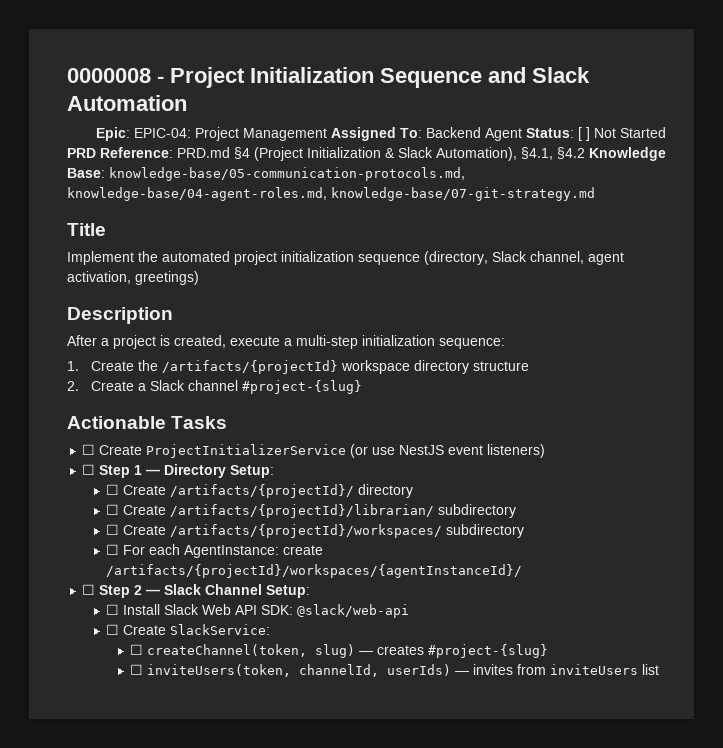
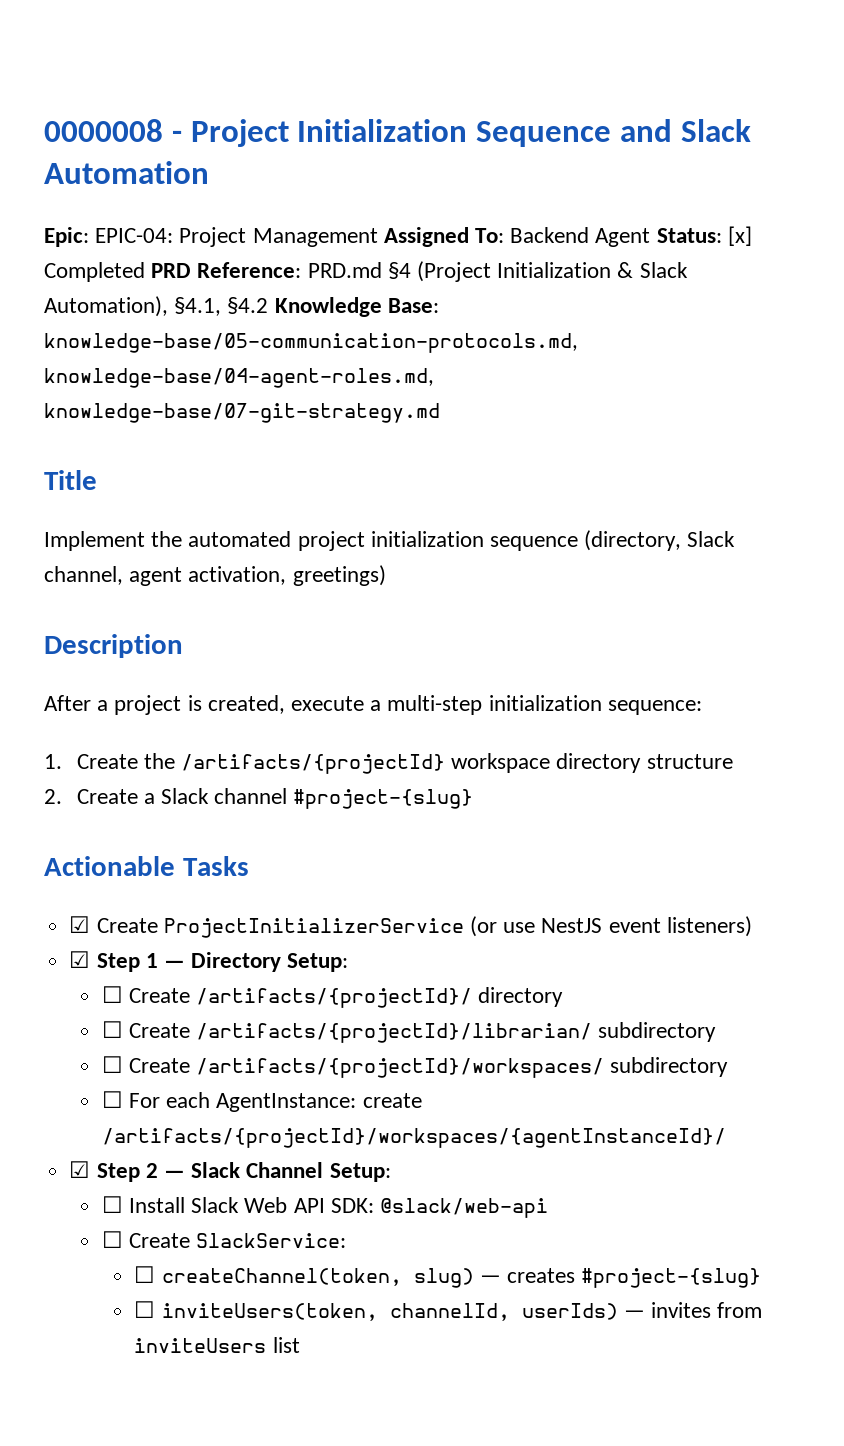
- Epic: EPIC-04: Project Management Assigned To: Backend Agent Status: [ ] Not Started PRD Reference: PRD.md §4 (Project Initialization & Slack Automation), §4.1, §4.2 Knowledge Base: knowledge-base/05-communication-protocols.md, knowledge-base/04-agent-roles.md, knowledge-base/07-git-strategy.md
+ Epic: EPIC-04: Project Management Assigned To: Backend Agent Status: [x] Completed PRD Reference: PRD.md §4 (Project Initialization & Slack Automation), §4.1, §4.2 Knowledge Base: knowledge-base/05-communication-protocols.md, knowledge-base/04-agent-roles.md, knowledge-base/07-git-strategy.md
- ☐ Create ProjectInitializerService (or use NestJS event listeners)
+ ☑ Create ProjectInitializerService (or use NestJS event listeners)
- ☐ Step 1 — Directory Setup:
+ ☑ Step 1 — Directory Setup:
- ☐ Step 2 — Slack Channel Setup:
+ ☑ Step 2 — Slack Channel Setup:

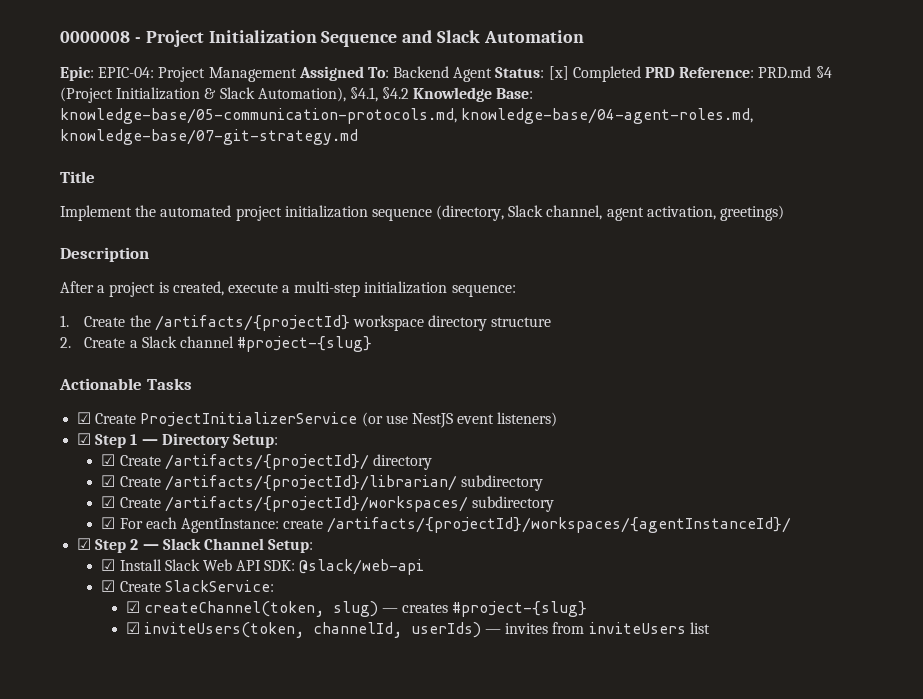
- ☐ Create /artifacts/{projectId}/ directory
+ ☑ Create /artifacts/{projectId}/ directory
- ☐ Create /artifacts/{projectId}/librarian/ subdirectory
+ ☑ Create /artifacts/{projectId}/librarian/ subdirectory
- ☐ Create /artifacts/{projectId}/workspaces/ subdirectory
+ ☑ Create /artifacts/{projectId}/workspaces/ subdirectory
- ☐ For each AgentInstance: create /artifacts/{projectId}/workspaces/{agentInstanceId}/
+ ☑ For each AgentInstance: create /artifacts/{projectId}/workspaces/{agentInstanceId}/
- ☐ Install Slack Web API SDK: @slack/web-api
+ ☑ Install Slack Web API SDK: @slack/web-api
- ☐ Create SlackService:
+ ☑ Create SlackService:
- ☐ createChannel(token, slug) — creates #project-{slug}
+ ☑ createChannel(token, slug) — creates #project-{slug}
- ☐ inviteUsers(token, channelId, userIds) — invites from inviteUsers list
+ ☑ inviteUsers(token, channelId, userIds) — invites from inviteUsers list

